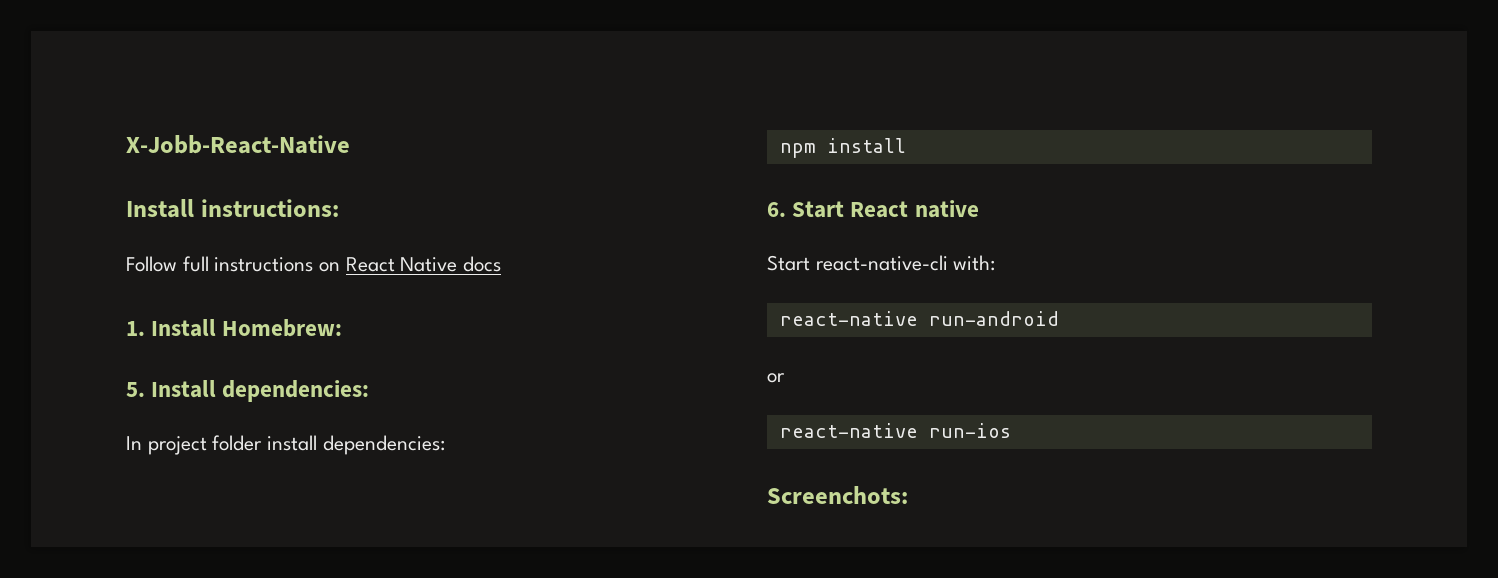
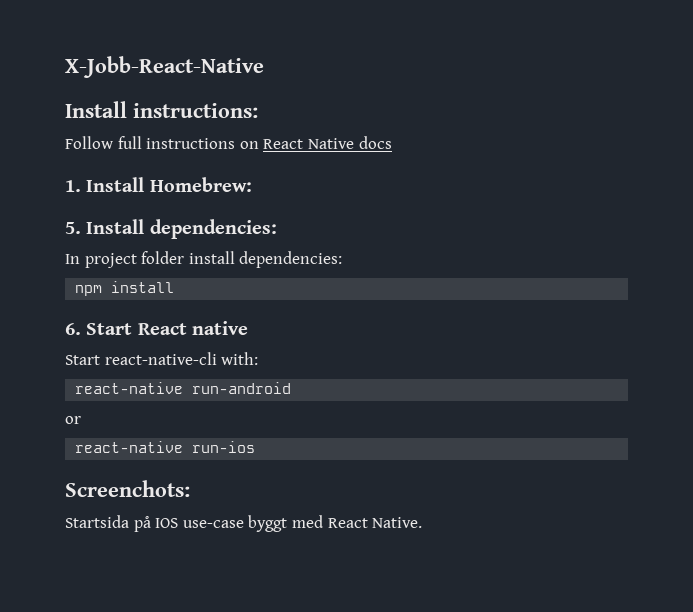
+ Startsida på IOS use-case byggt med React Native.

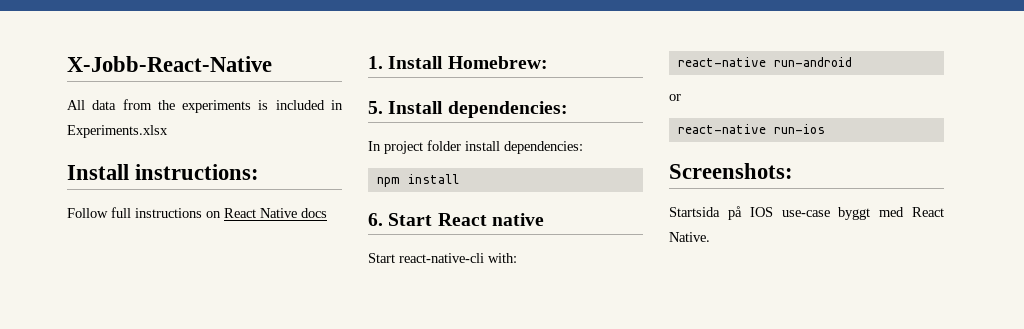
+ All data from the experiments is included in Experiments.xlsx
- Screenchots:
+ Screenshots:

